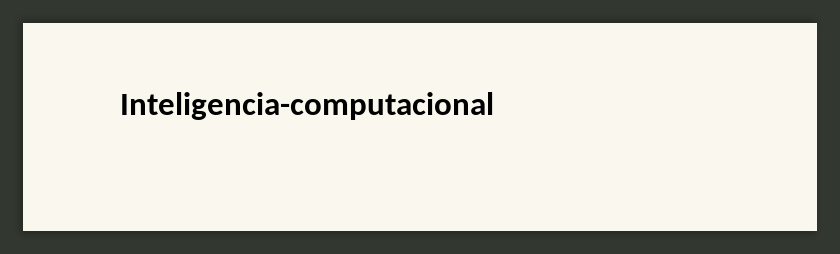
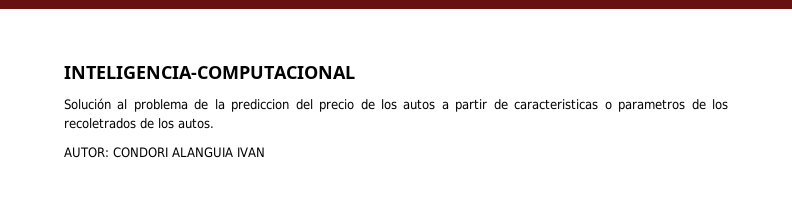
- Inteligencia-computacional
+ INTELIGENCIA-COMPUTACIONAL
+ Solución al problema de la prediccion del precio de los autos a partir de caracteristicas o parametros de los recoletrados de los autos.
+ AUTOR: CONDORI ALANGUIA IVAN

